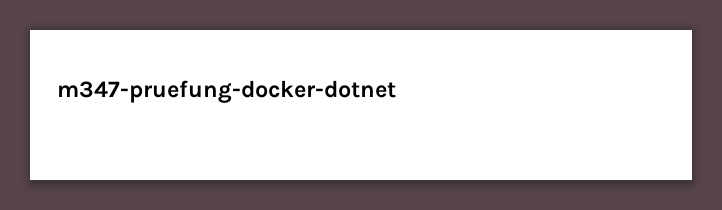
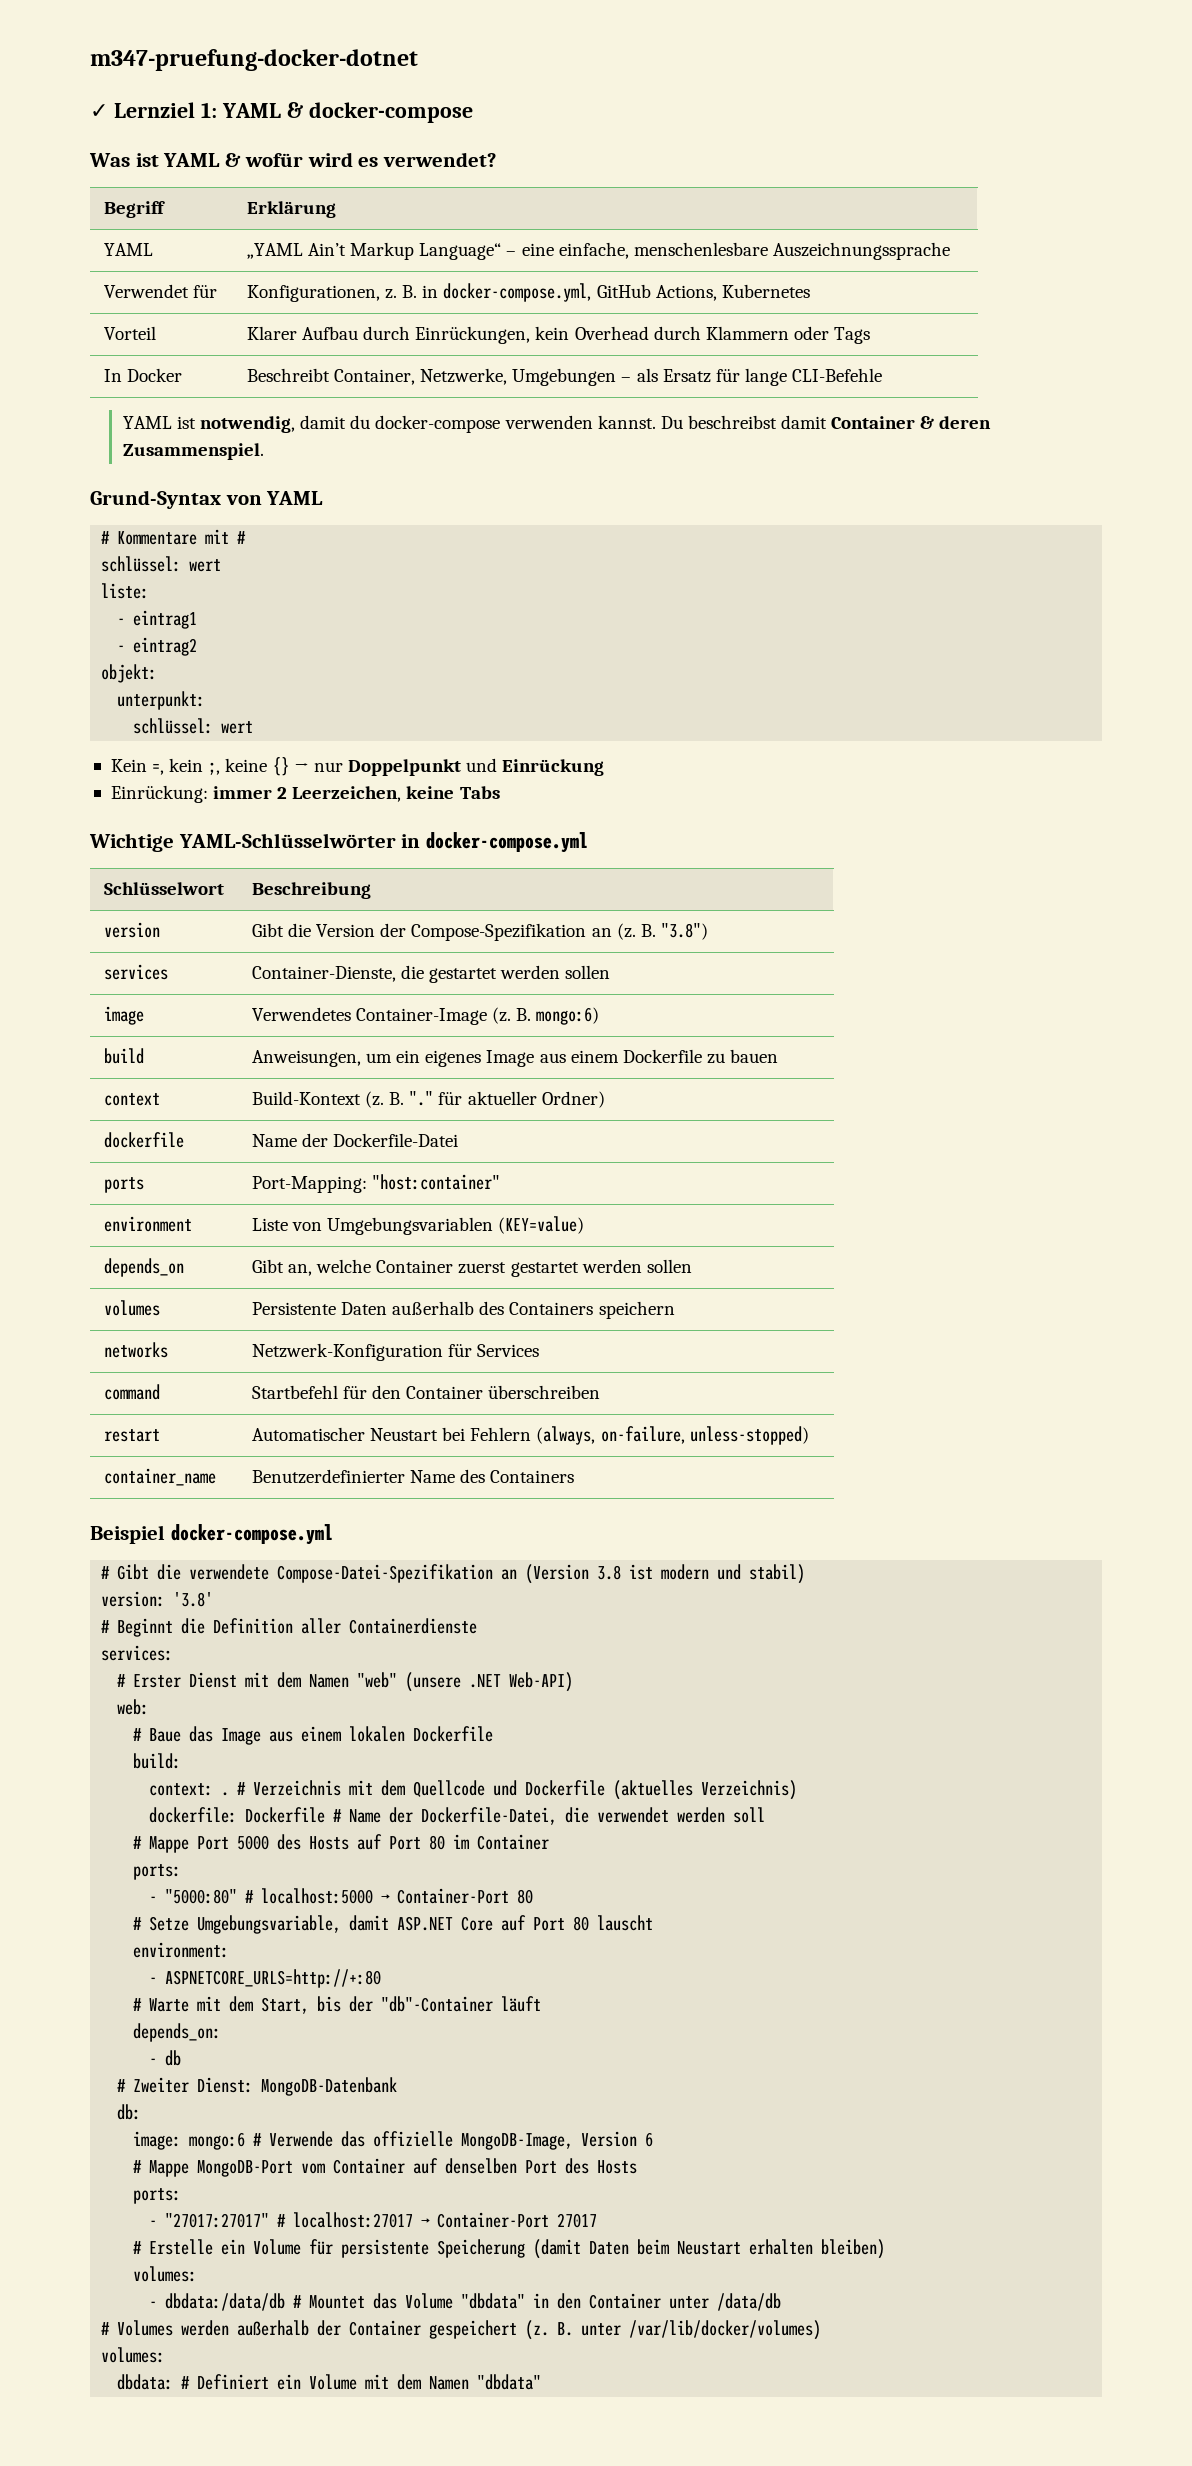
+ ✓ Lernziel 1: YAML & docker-compose
+ Was ist YAML & wofür wird es verwendet?
+ Begriff | Erklärung
+ YAML | „YAML Ain’t Markup Language“ – eine einfache, menschenlesbare Auszeichnungssprache
+ Verwendet für | Konfigurationen, z. B. in docker-compose.yml, GitHub Actions, Kubernetes
+ Vorteil | Klarer Aufbau durch Einrückungen, kein Overhead durch Klammern oder Tags
+ In Docker | Beschreibt Container, Netzwerke, Umgebungen – als Ersatz für lange CLI-Befehle
+ YAML ist notwendig, damit du docker-compose verwenden kannst. Du beschreibst damit Container & deren Zusammenspiel.
+ Grund-Syntax von YAML
+ # Kommentare mit #
+ schlüssel: wert
+ liste:
+ - eintrag1
+ - eintrag2
+ objekt:
+ unterpunkt:
+ schlüssel: wert
+ Kein =, kein ;, keine {} → nur Doppelpunkt und Einrückung
+ Einrückung: immer 2 Leerzeichen, keine Tabs
+ Wichtige YAML-Schlüsselwörter in docker-compose.yml
+ Schlüsselwort | Beschreibung
+ version | Gibt die Version der Compose-Spezifikation an (z. B. "3.8")
+ services | Container-Dienste, die gestartet werden sollen
+ image | Verwendetes Container-Image (z. B. mongo:6)
+ build | Anweisungen, um ein eigenes Image aus einem Dockerfile zu bauen
+ context | Build-Kontext (z. B. "." für aktueller Ordner)
+ dockerfile | Name der Dockerfile-Datei
+ ports | Port-Mapping: "host:container"
+ environment | Liste von Umgebungsvariablen (KEY=value)
+ depends_on | Gibt an, welche Container zuerst gestartet werden sollen
+ volumes | Persistente Daten außerhalb des Containers speichern
+ networks | Netzwerk-Konfiguration für Services
+ command | Startbefehl für den Container überschreiben
+ restart | Automatischer Neustart bei Fehlern (always, on-failure, unless-stopped)
+ container_name | Benutzerdefinierter Name des Containers
+ Beispiel docker-compose.yml
+ # Gibt die verwendete Compose-Datei-Spezifikation an (Version 3.8 ist modern und stabil)
+ version: '3.8'
+ # Beginnt die Definition aller Containerdienste
+ services:
+ # Erster Dienst mit dem Namen "web" (unsere .NET Web-API)
+ web:
+ # Baue das Image aus einem lokalen Dockerfile
+ build:
+ context: . # Verzeichnis mit dem Quellcode und Dockerfile (aktuelles Verzeichnis)
+ dockerfile: Dockerfile # Name der Dockerfile-Datei, die verwendet werden soll
+ # Mappe Port 5000 des Hosts auf Port 80 im Container
+ ports:
+ - "5000:80" # localhost:5000 → Container-Port 80
+ # Setze Umgebungsvariable, damit ASP.NET Core auf Port 80 lauscht
+ environment:
+ - ASPNETCORE_URLS=http://+:80
+ # Warte mit dem Start, bis der "db"-Container läuft
+ depends_on:
+ - db
+ # Zweiter Dienst: MongoDB-Datenbank
+ db:
+ image: mongo:6 # Verwende das offizielle MongoDB-Image, Version 6
+ # Mappe MongoDB-Port vom Container auf denselben Port des Hosts
+ ports:
+ - "27017:27017" # localhost:27017 → Container-Port 27017
+ # Erstelle ein Volume für persistente Speicherung (damit Daten beim Neustart erhalten bleiben)
+ volumes:
+ - dbdata:/data/db # Mountet das Volume "dbdata" in den Container unter /data/db
+ # Volumes werden außerhalb der Container gespeichert (z. B. unter /var/lib/docker/volumes)
+ volumes:
+ dbdata: # Definiert ein Volume mit dem Namen "dbdata"

